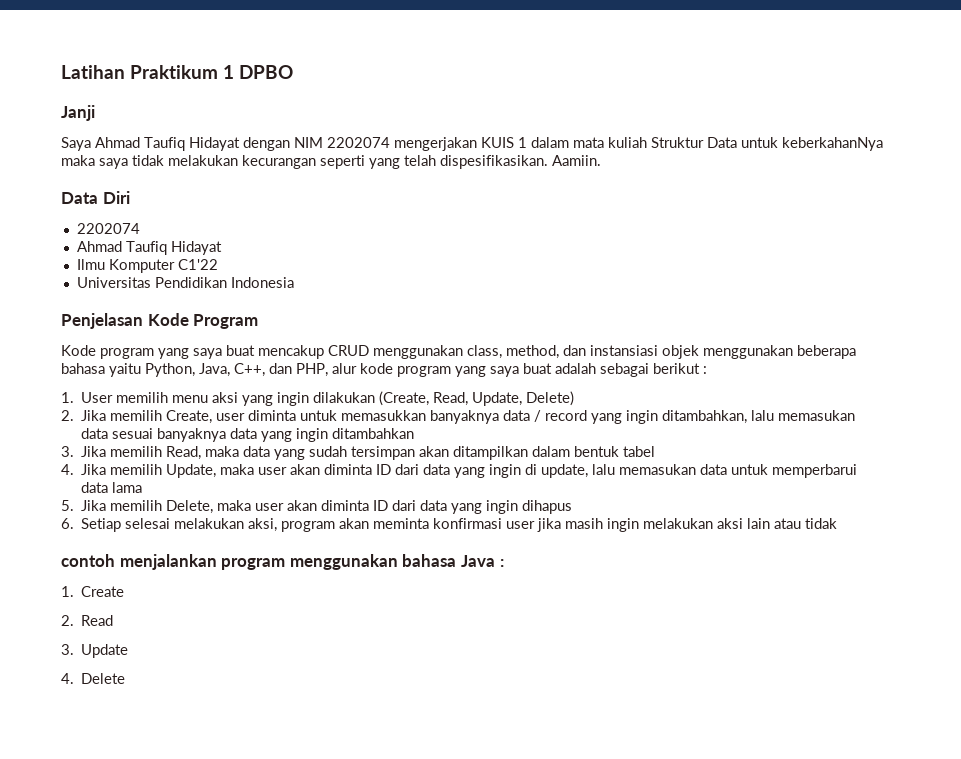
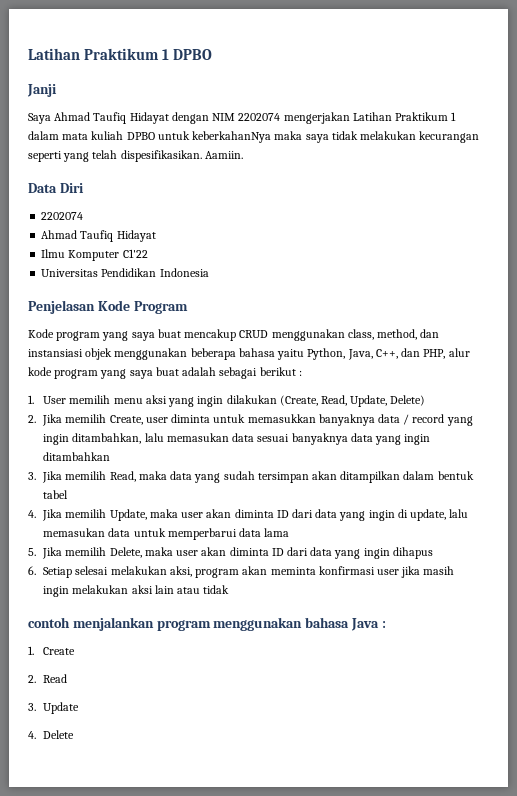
- Saya Ahmad Taufiq Hidayat dengan NIM 2202074 mengerjakan KUIS 1 dalam mata kuliah Struktur Data untuk keberkahanNya maka saya tidak melakukan kecurangan seperti yang telah dispesifikasikan.
+ Saya Ahmad Taufiq Hidayat dengan NIM 2202074 mengerjakan Latihan Praktikum 1 dalam mata kuliah DPBO untuk keberkahanNya maka saya tidak melakukan kecurangan seperti yang telah dispesifikasikan.

